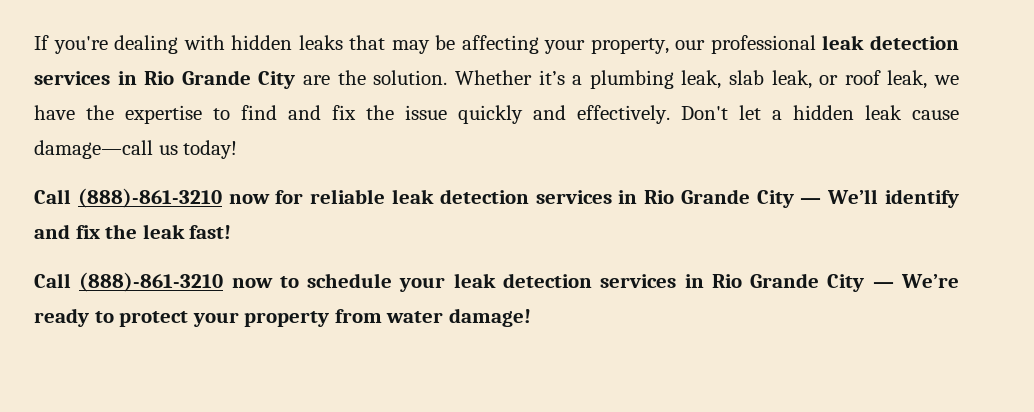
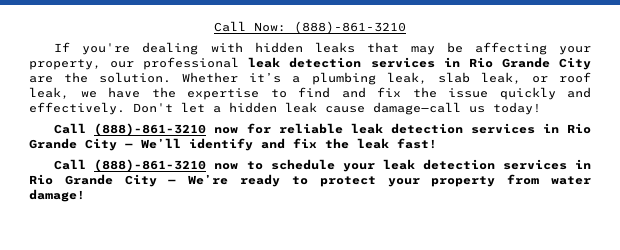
+ Call Now: (888)-861-3210

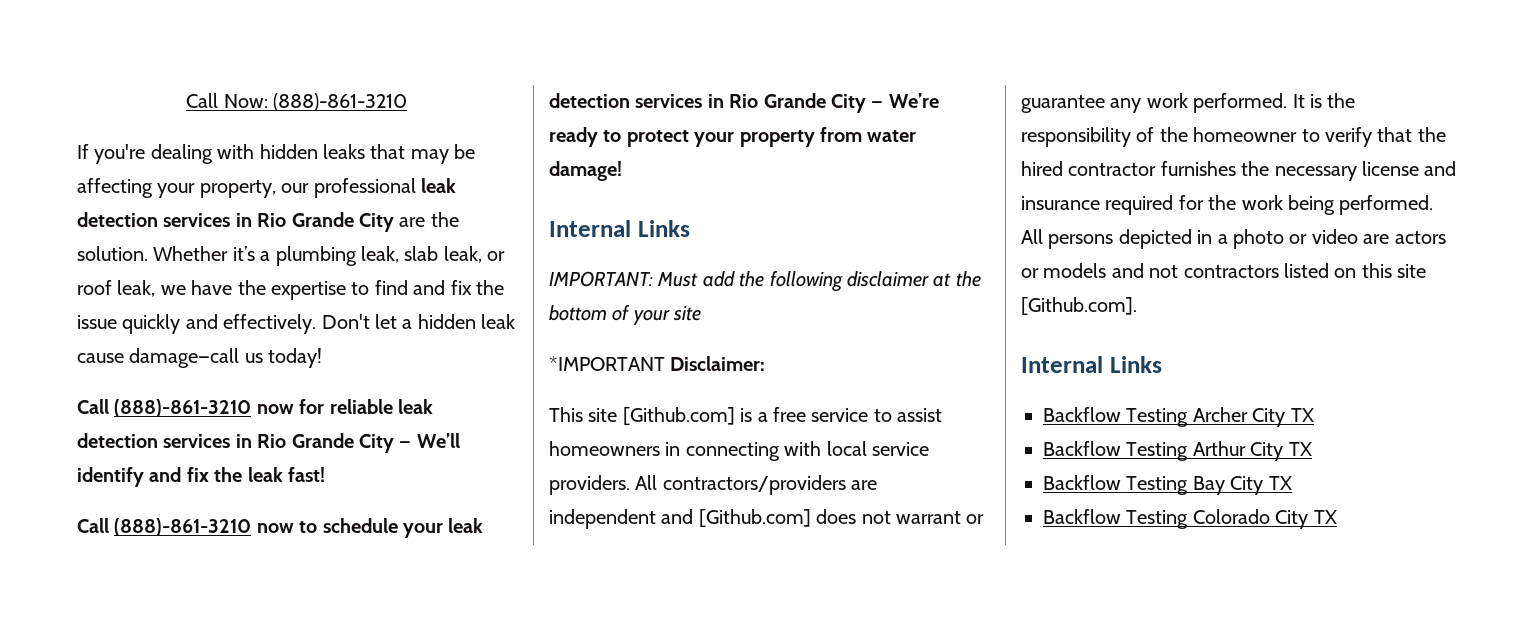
  Call (888)-861-3210 now to schedule your leak detection services in Rio Grande City — We’re ready to protect your property from water damage!
+ Internal Links
+ IMPORTANT: Must add the following disclaimer at the bottom of your site
+ *IMPORTANT Disclaimer:
+ This site [Github.com] is a free service to assist homeowners in connecting with local service providers. All contractors/providers are independent and [Github.com] does not warrant or guarantee any work performed. It is the responsibility of the homeowner to verify that the hired contractor furnishes the necessary license and insurance required for the work being performed. All persons depicted in a photo or video are actors or models and not contractors listed on this site [Github.com].
+ Internal Links
+ Backflow Testing Archer City TX
+ Backflow Testing Arthur City TX
+ Backflow Testing Bay City TX
+ Backflow Testing Colorado City TX

